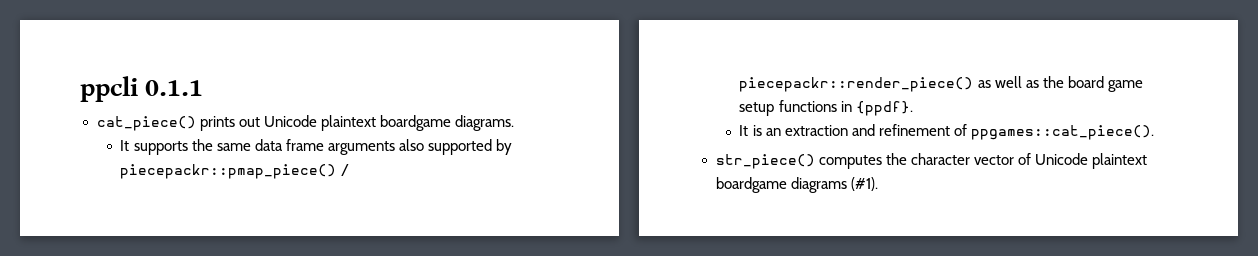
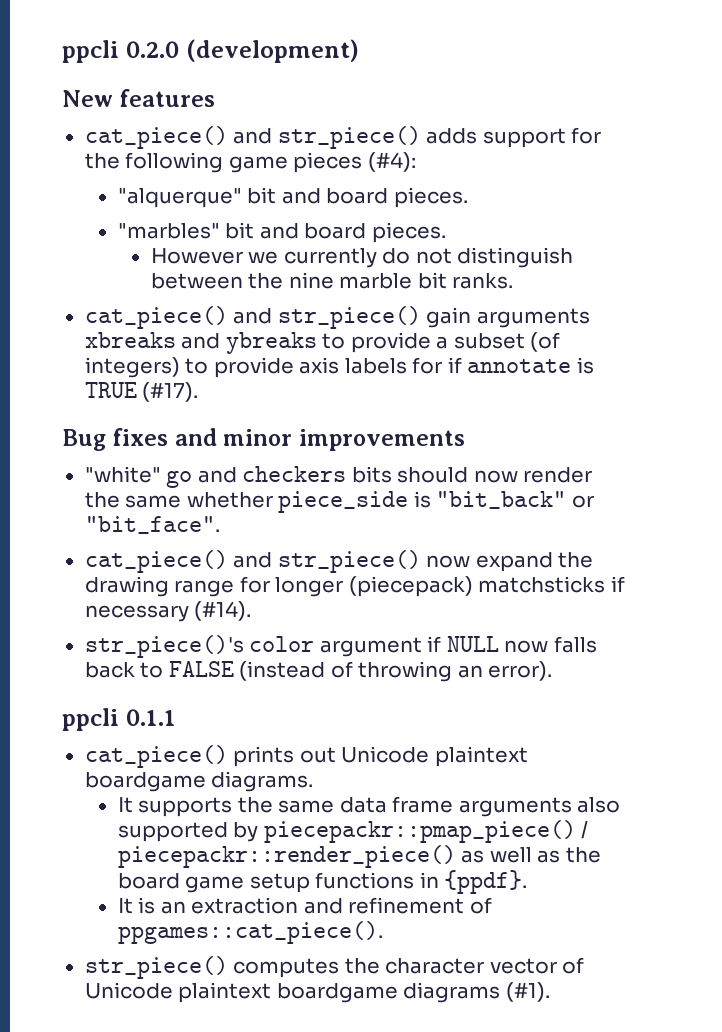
+ ppcli 0.2.0 (development)
+ New features
+ cat_piece() and str_piece() adds support for the following game pieces (#4):
+ "alquerque" bit and board pieces.
+ "marbles" bit and board pieces.
+ However we currently do not distinguish between the nine marble bit ranks.
+ cat_piece() and str_piece() gain arguments xbreaks and ybreaks to provide a subset (of integers) to provide axis labels for if annotate is TRUE (#17).
+ Bug fixes and minor improvements
+ "white" go and checkers bits should now render the same whether piece_side is "bit_back" or "bit_face".
+ cat_piece() and str_piece() now expand the drawing range for longer (piecepack) matchsticks if necessary (#14).
+ str_piece()'s color argument if NULL now falls back to FALSE (instead of throwing an error).

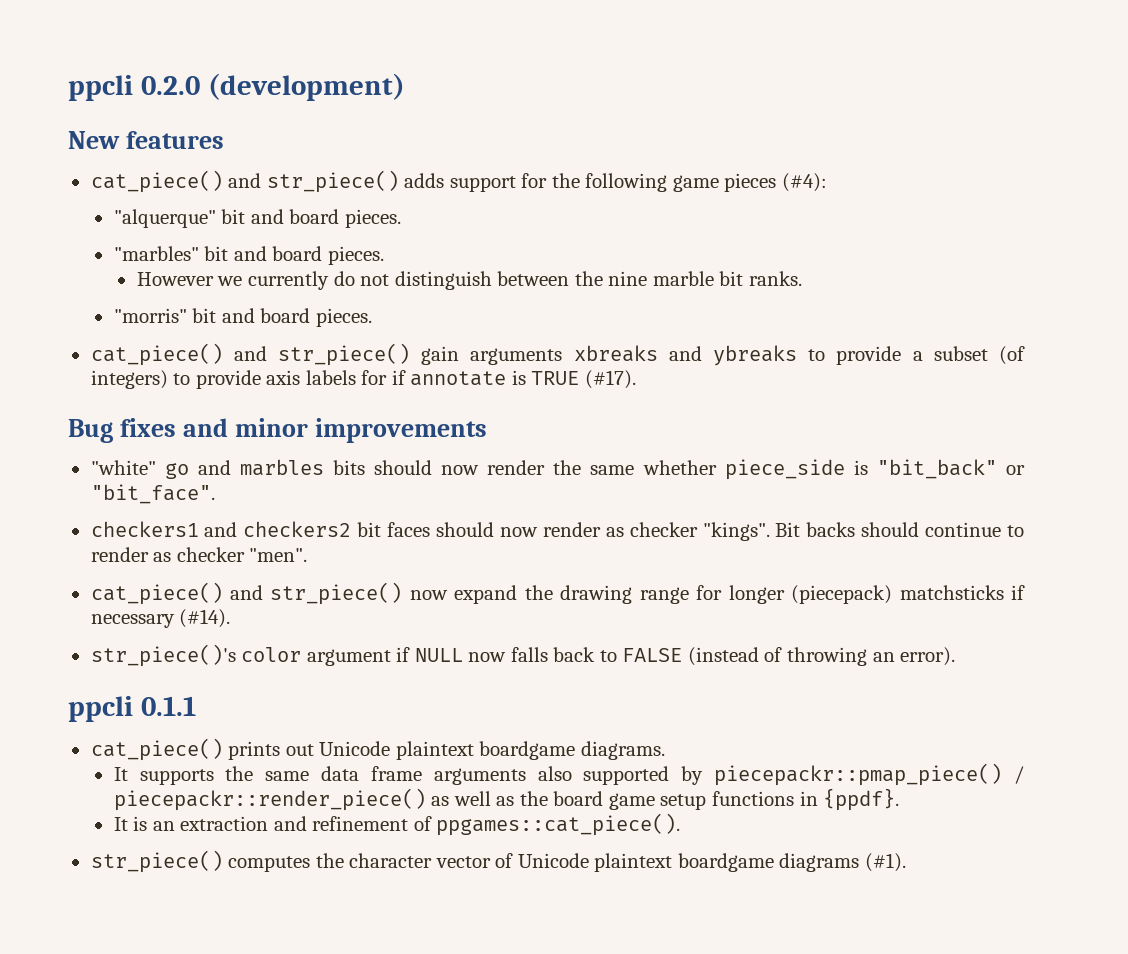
+ "morris" bit and board pieces.
- "white" go and checkers bits should now render the same whether piece_side is "bit_back" or "bit_face".
+ "white" go and marbles bits should now render the same whether piece_side is "bit_back" or "bit_face".
+ checkers1 and checkers2 bit faces should now render as checker "kings". Bit backs should continue to render as checker "men".

